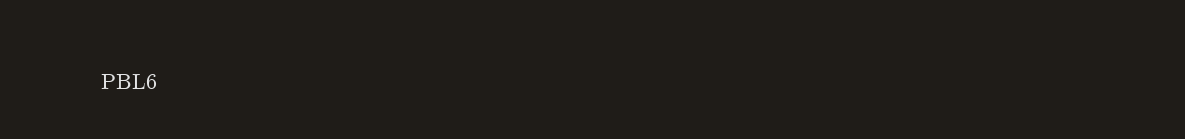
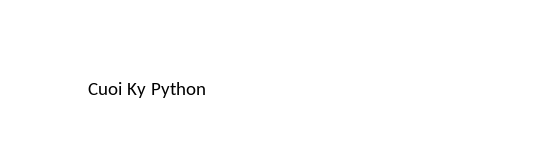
- PBL6
+ Cuoi Ky Python

